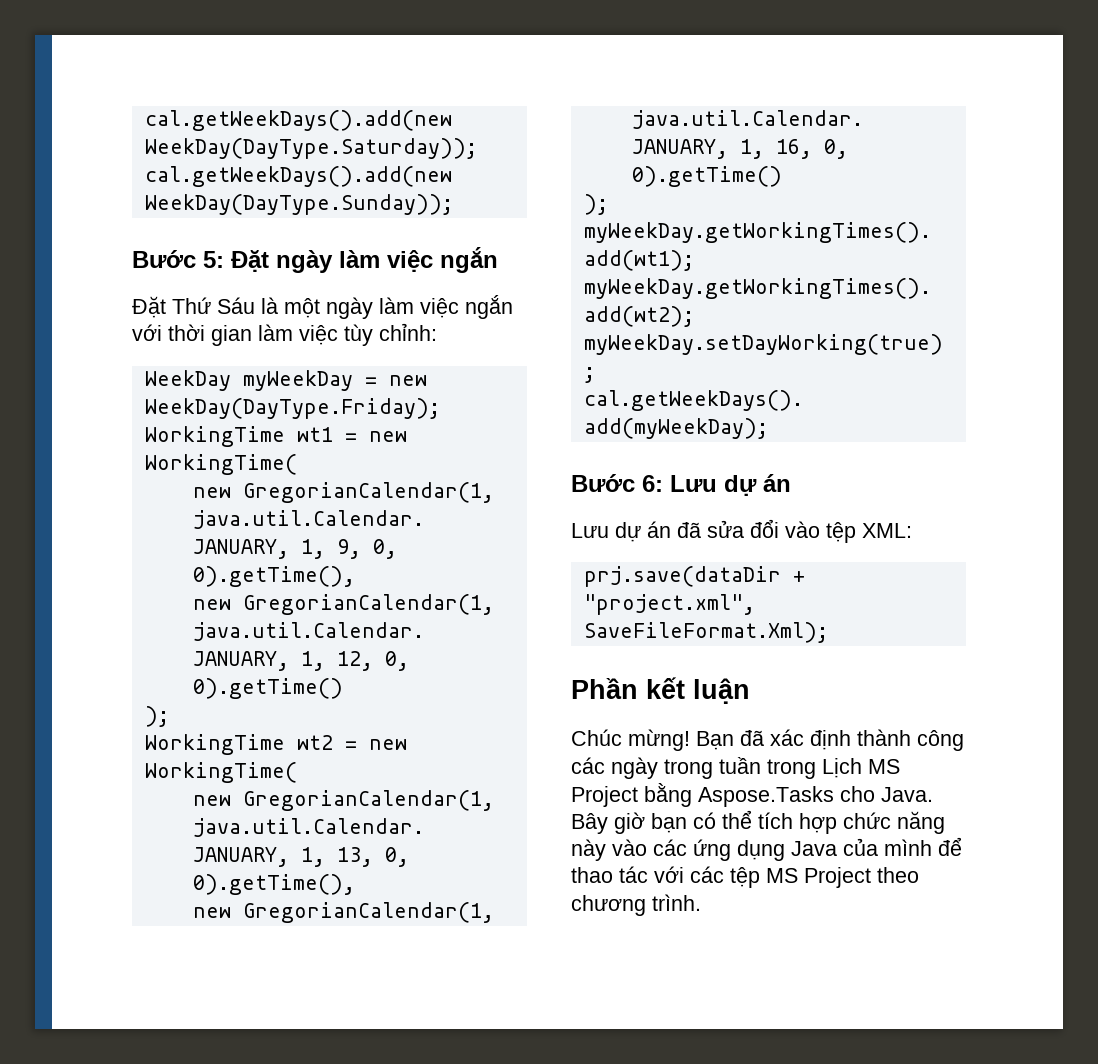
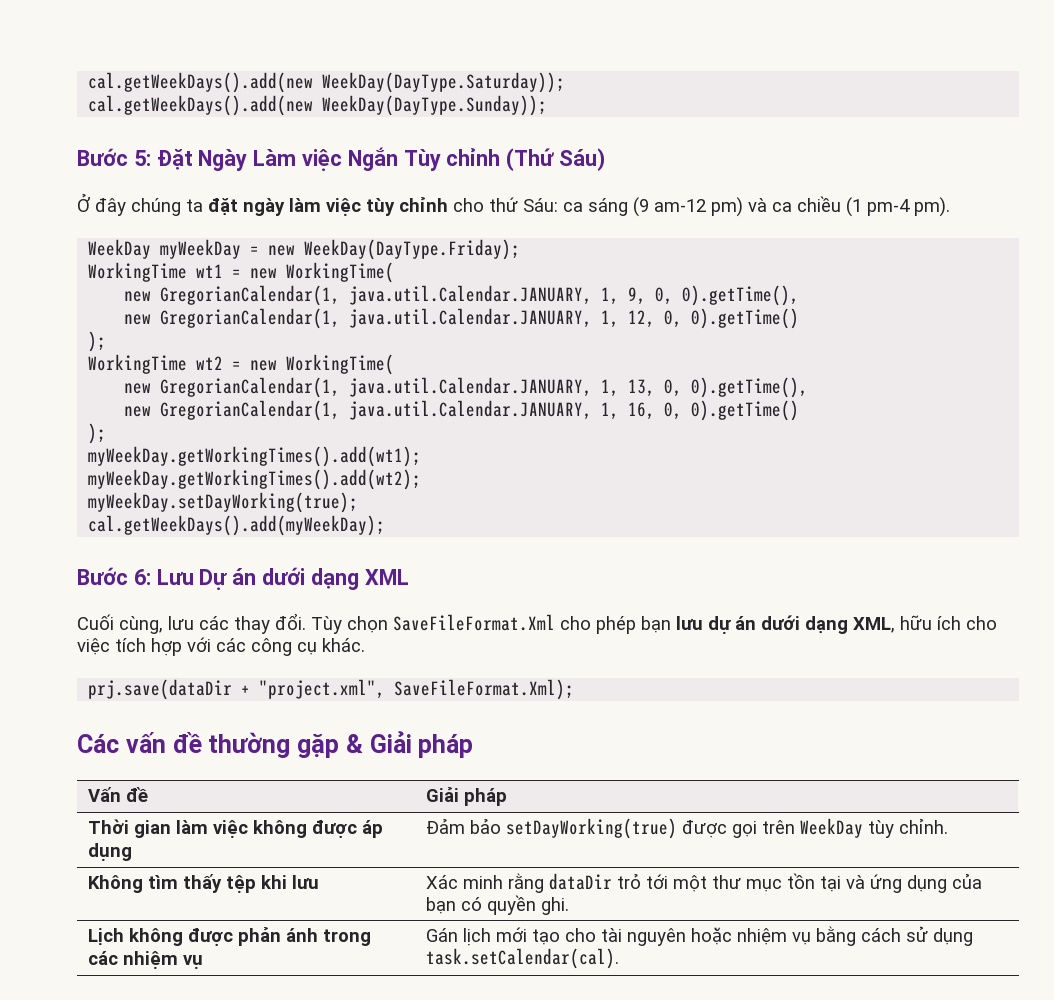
- Bước 5: Đặt ngày làm việc ngắn
- Đặt Thứ Sáu là một ngày làm việc ngắn với thời gian làm việc tùy chỉnh:
+ Bước 5: Đặt Ngày Làm việc Ngắn Tùy chỉnh (Thứ Sáu)
+ Ở đây chúng ta đặt ngày làm việc tùy chỉnh cho thứ Sáu: ca sáng (9 am‑12 pm) và ca chiều (1 pm‑4 pm).
- Bước 6: Lưu dự án
- Lưu dự án đã sửa đổi vào tệp XML:
+ Bước 6: Lưu Dự án dưới dạng XML
+ Cuối cùng, lưu các thay đổi. Tùy chọn SaveFileFormat.Xml cho phép bạn lưu dự án dưới dạng XML, hữu ích cho việc tích hợp với các công cụ khác.
  prj.save(dataDir + "project.xml", SaveFileFormat.Xml);
- Phần kết luận
- Chúc mừng! Bạn đã xác định thành công các ngày trong tuần trong Lịch MS Project bằng Aspose.Tasks cho Java. Bây giờ bạn có thể tích hợp chức năng này vào các ứng dụng Java của mình để thao tác với các tệp MS Project theo chương trình.
+ Các vấn đề thường gặp & Giải pháp
+ Vấn đề | Giải pháp
+ Thời gian làm việc không được áp dụng | Đảm bảo setDayWorking(true) được gọi trên WeekDay tùy chỉnh.
+ Không tìm thấy tệp khi lưu | Xác minh rằng dataDir trỏ tới một thư mục tồn tại và ứng dụng của bạn có quyền ghi.
+ Lịch không được phản ánh trong các nhiệm vụ | Gán lịch mới tạo cho tài nguyên hoặc nhiệm vụ bằng cách sử dụng task.setCalendar(cal).

